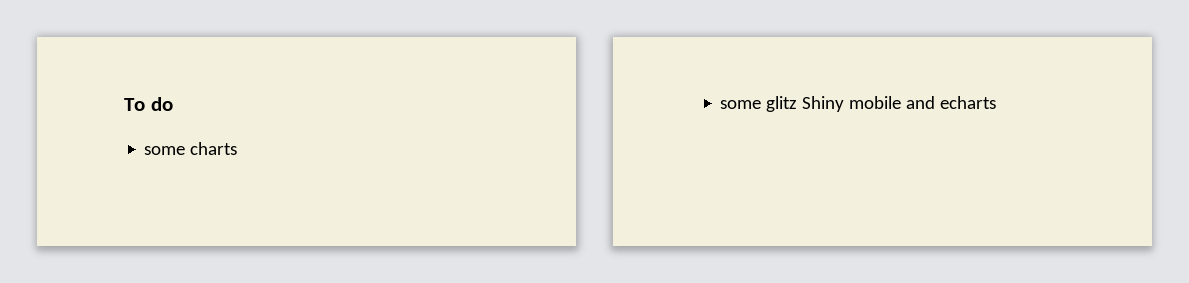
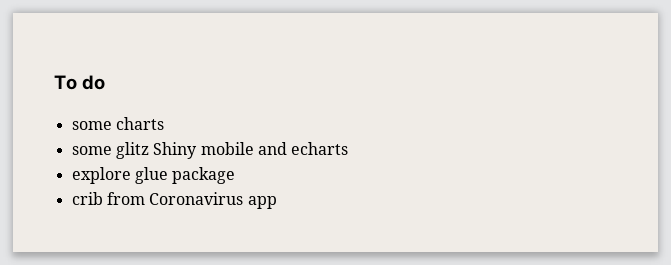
+ explore glue package
+ crib from Coronavirus app

